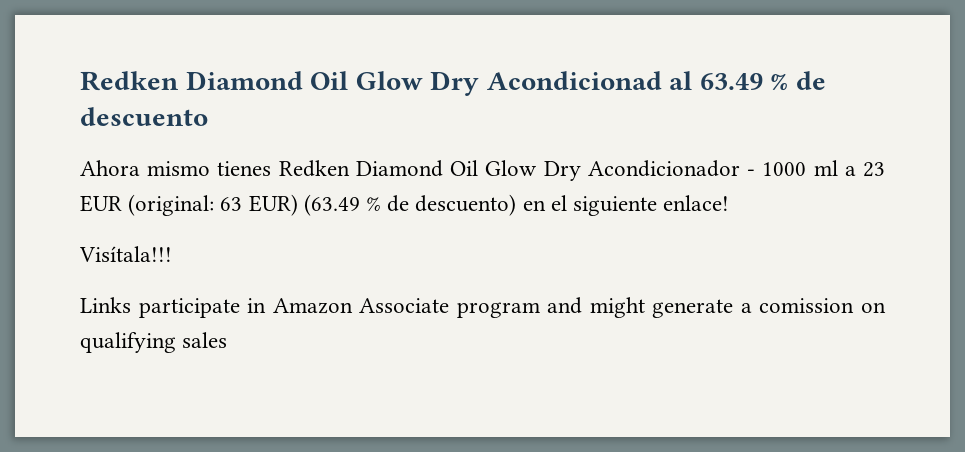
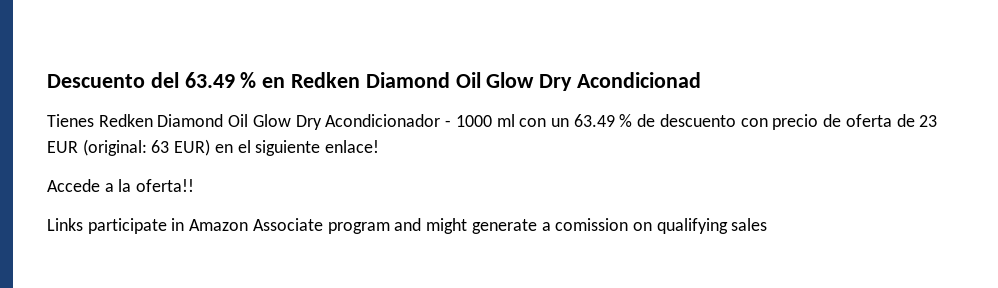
- Redken Diamond Oil Glow Dry Acondicionad al 63.49 % de descuento
- Ahora mismo tienes Redken Diamond Oil Glow Dry Acondicionador - 1000 ml a 23 EUR (original: 63 EUR) (63.49 % de descuento) en el siguiente enlace!
+ Descuento del 63.49 % en Redken Diamond Oil Glow Dry Acondicionad
+ Tienes Redken Diamond Oil Glow Dry Acondicionador - 1000 ml con un 63.49 % de descuento con precio de oferta de 23 EUR (original: 63 EUR) en el siguiente enlace!
- Visítala!!!
+ Accede a la oferta!!

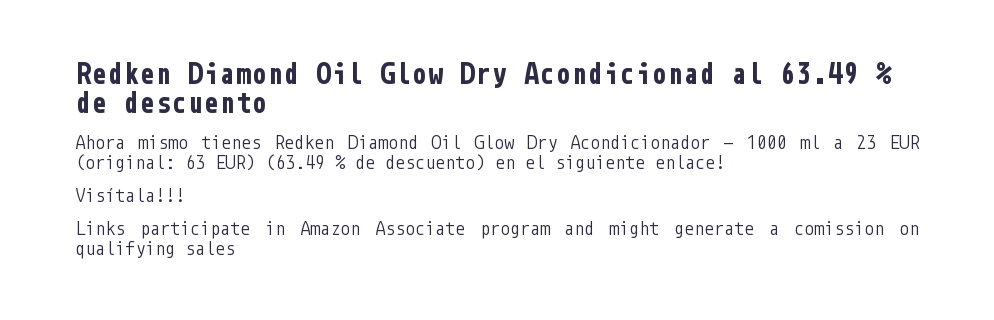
- Descuento del 63.49 % en Redken Diamond Oil Glow Dry Acondicionad
- Tienes Redken Diamond Oil Glow Dry Acondicionador - 1000 ml con un 63.49 % de descuento con precio de oferta de 23 EUR (original: 63 EUR) en el siguiente enlace!
+ Redken Diamond Oil Glow Dry Acondicionad al 63.49 % de descuento
+ Ahora mismo tienes Redken Diamond Oil Glow Dry Acondicionador - 1000 ml a 23 EUR (original: 63 EUR) (63.49 % de descuento) en el siguiente enlace!
- Accede a la oferta!!
+ Visítala!!!

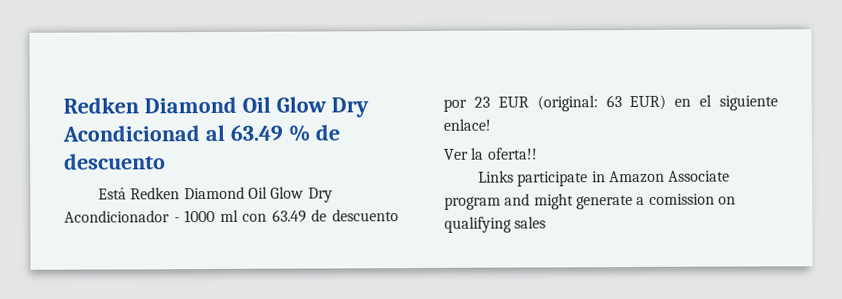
- Ahora mismo tienes Redken Diamond Oil Glow Dry Acondicionador - 1000 ml a 23 EUR (original: 63 EUR) (63.49 % de descuento) en el siguiente enlace!
+ Está Redken Diamond Oil Glow Dry Acondicionador - 1000 ml con 63.49 de descuento por 23 EUR (original: 63 EUR) en el siguiente enlace!
- Visítala!!!
+ Ver la oferta!!

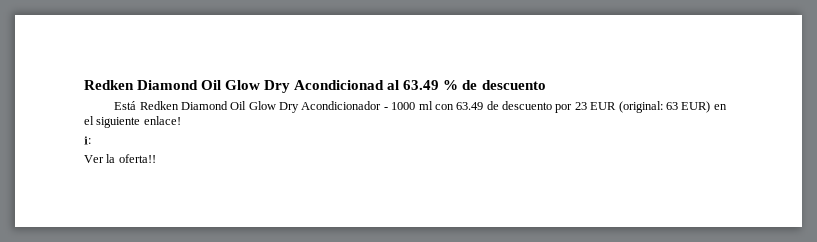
+ ℹ:
- Links participate in Amazon Associate program and might generate a comission on qualifying sales

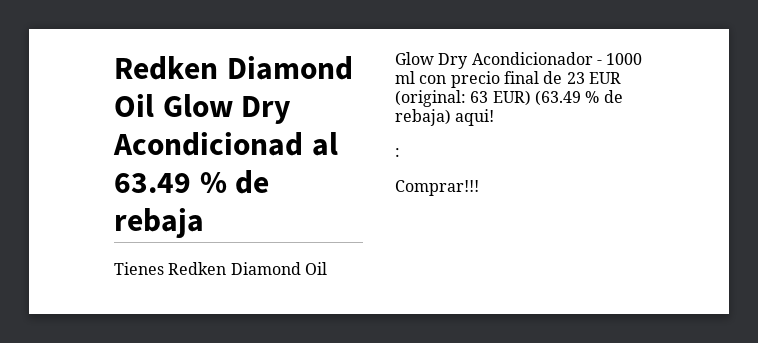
- Redken Diamond Oil Glow Dry Acondicionad al 63.49 % de descuento
- Está Redken Diamond Oil Glow Dry Acondicionador - 1000 ml con 63.49 de descuento por 23 EUR (original: 63 EUR) en el siguiente enlace!
- ℹ:
- Ver la oferta!!
+ Redken Diamond Oil Glow Dry Acondicionad al 63.49 % de rebaja
+ Tienes Redken Diamond Oil Glow Dry Acondicionador - 1000 ml con precio final de 23 EUR (original: 63 EUR) (63.49 % de rebaja) aqui!
+ :
+ Comprar!!!

